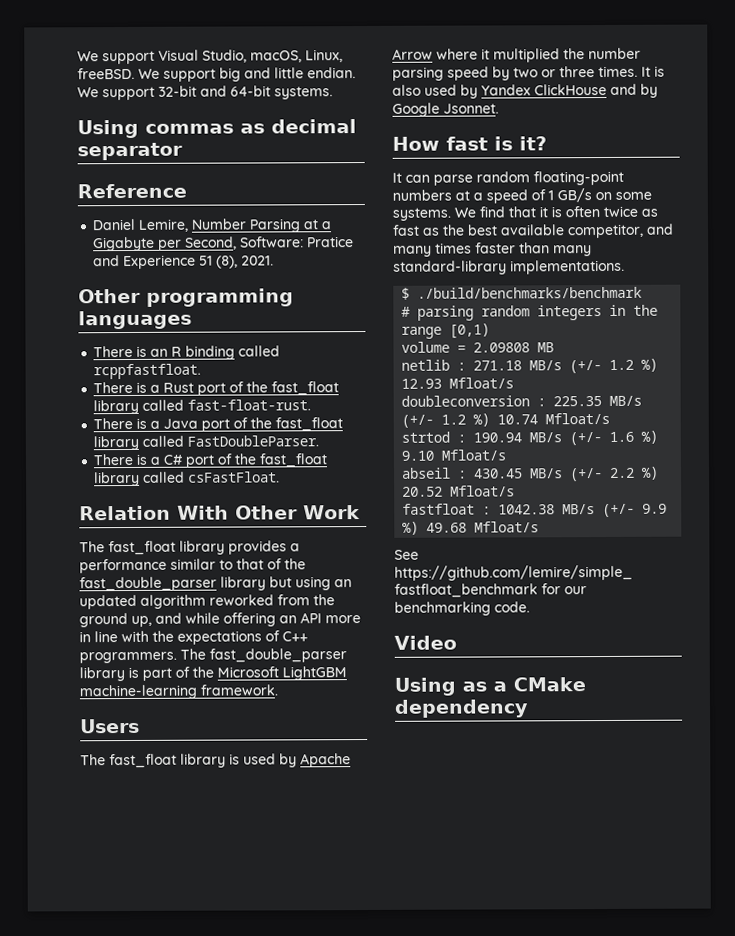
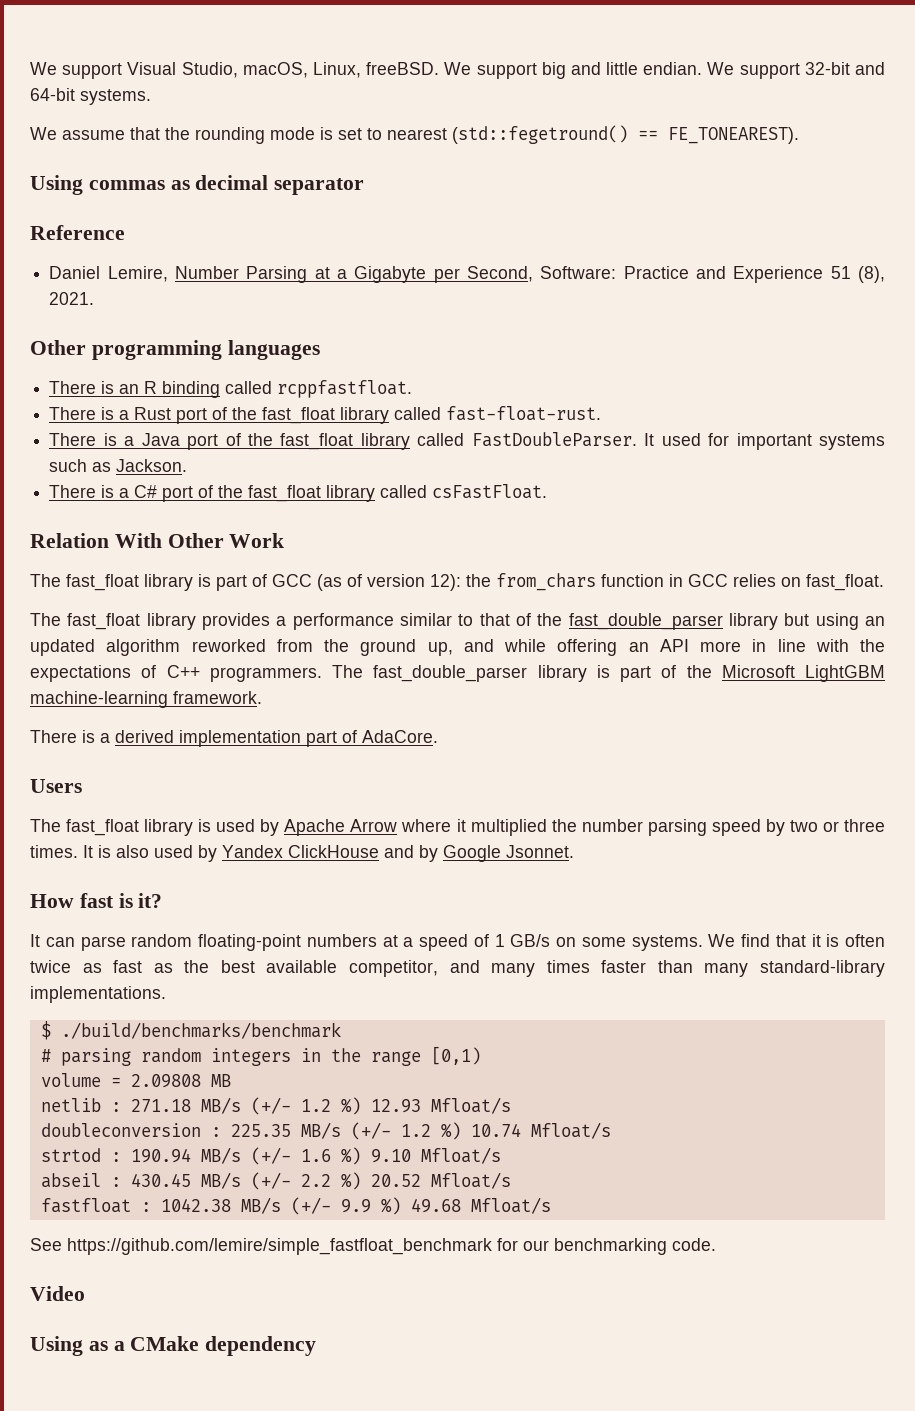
+ We assume that the rounding mode is set to nearest (std::fegetround() == FE_TONEAREST).
- Daniel Lemire, Number Parsing at a Gigabyte per Second, Software: Pratice and Experience 51 (8), 2021.
+ Daniel Lemire, Number Parsing at a Gigabyte per Second, Software: Practice and Experience 51 (8), 2021.
+ It used for important systems such as Jackson.
+ The fast_float library is part of GCC (as of version 12): the from_chars function in GCC relies on fast_float.
+ There is a derived implementation part of AdaCore.

